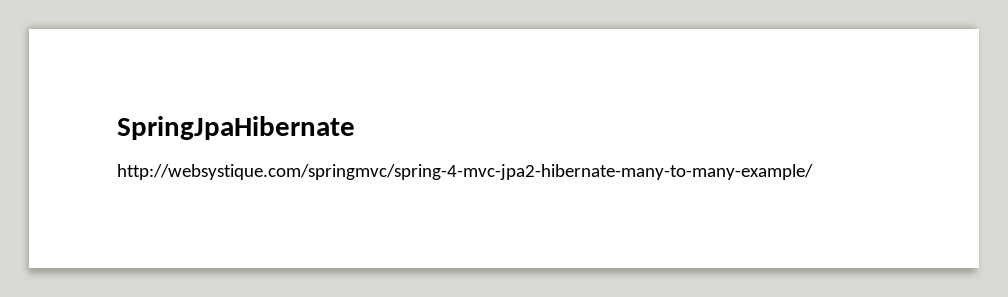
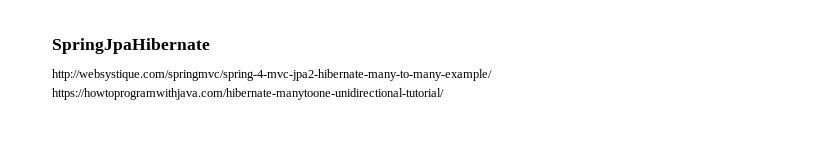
- http://websystique.com/springmvc/spring-4-mvc-jpa2-hibernate-many-to-many-example/
+ http://websystique.com/springmvc/spring-4-mvc-jpa2-hibernate-many-to-many-example/ https://howtoprogramwithjava.com/hibernate-manytoone-unidirectional-tutorial/

